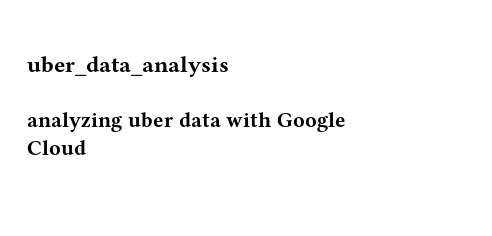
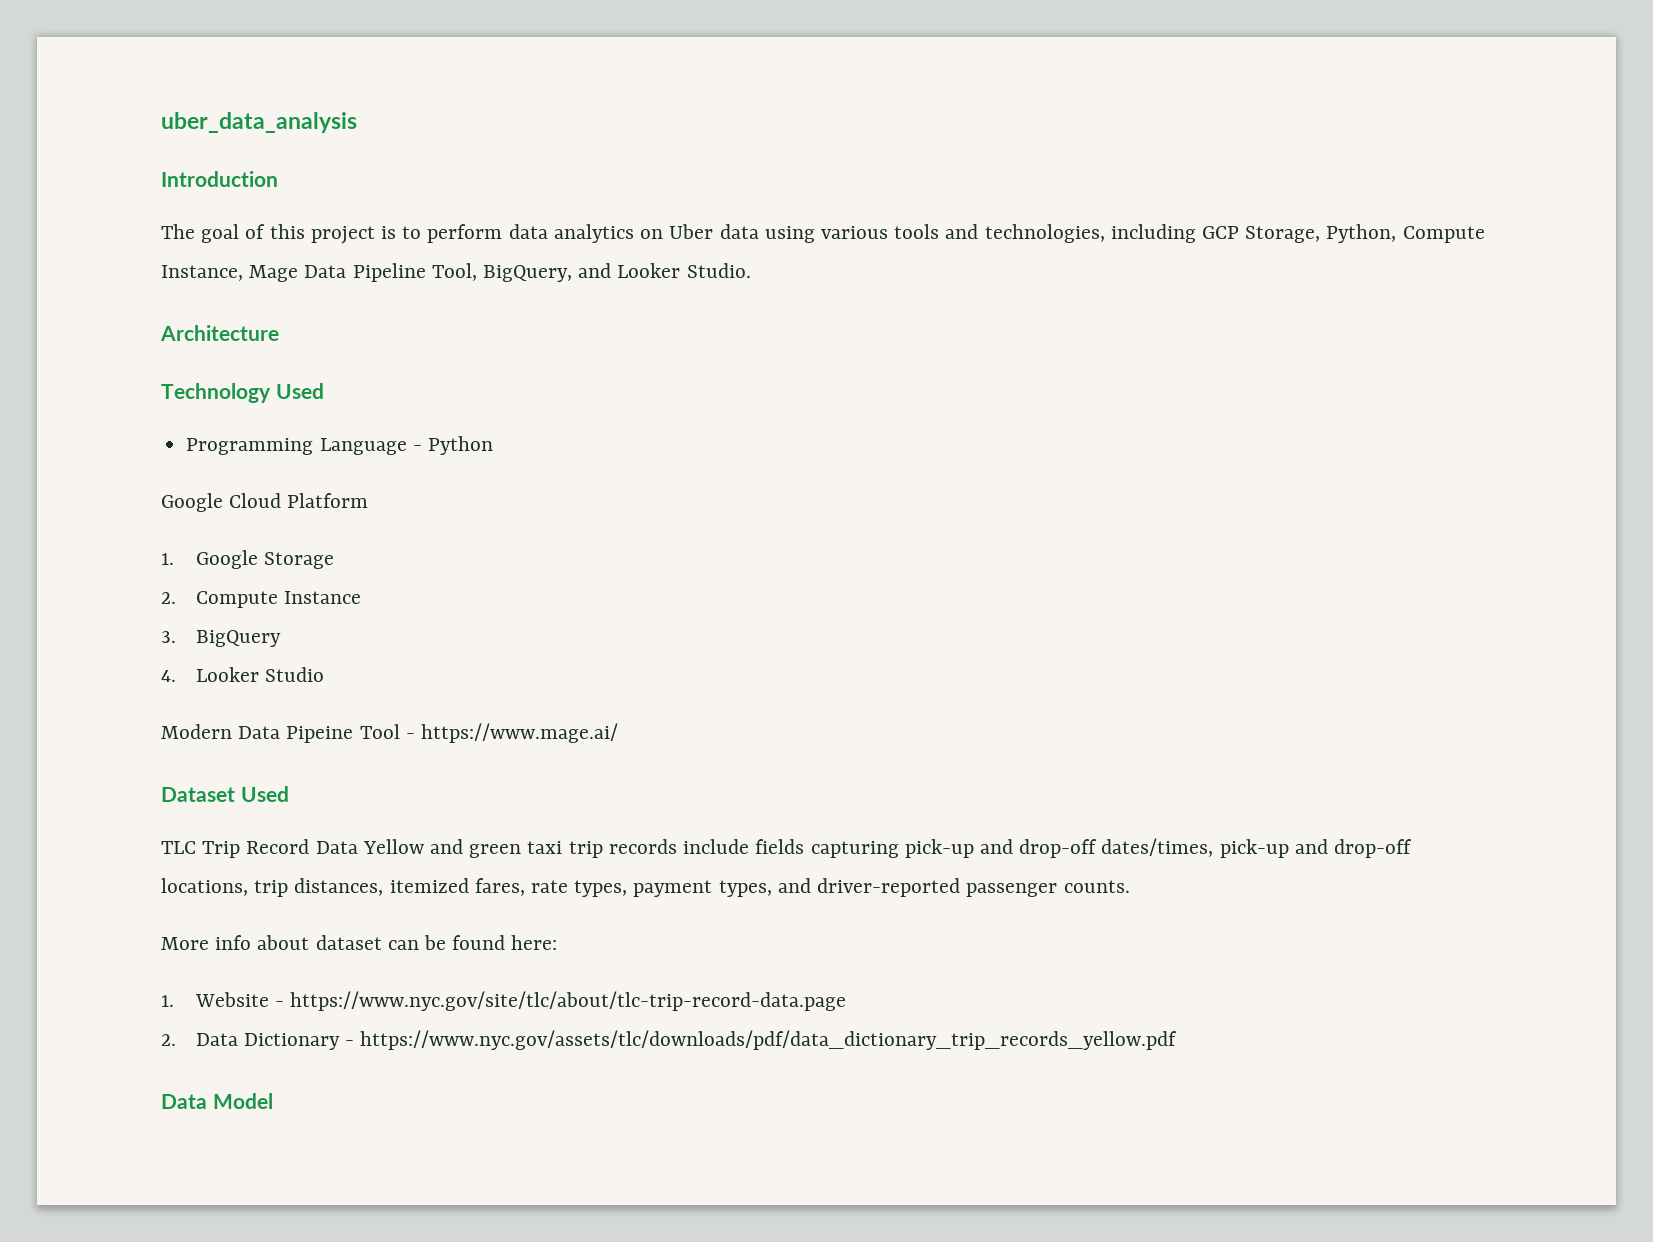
- analyzing uber data with Google Cloud
+ Introduction
+ The goal of this project is to perform data analytics on Uber data using various tools and technologies, including GCP Storage, Python, Compute Instance, Mage Data Pipeline Tool, BigQuery, and Looker Studio.
+ Architecture
+ Technology Used
+ Programming Language - Python
+ Google Cloud Platform
+ 1. Google Storage
+ 2. Compute Instance
+ 3. BigQuery
+ 4. Looker Studio
+ Modern Data Pipeine Tool - https://www.mage.ai/
+ Dataset Used
+ TLC Trip Record Data Yellow and green taxi trip records include fields capturing pick-up and drop-off dates/times, pick-up and drop-off locations, trip distances, itemized fares, rate types, payment types, and driver-reported passenger counts.
+ More info about dataset can be found here:
+ 1. Website - https://www.nyc.gov/site/tlc/about/tlc-trip-record-data.page
+ 2. Data Dictionary - https://www.nyc.gov/assets/tlc/downloads/pdf/data_dictionary_trip_records_yellow.pdf
+ Data Model

